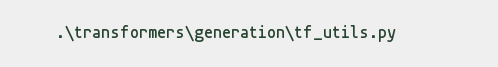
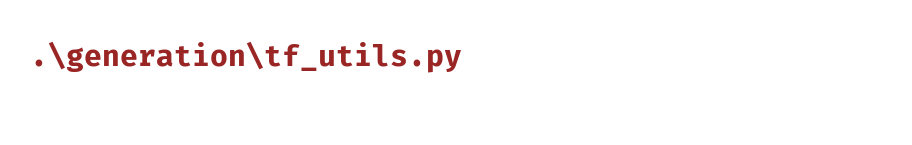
- .\transformers\generation\tf_utils.py
+ .\generation\tf_utils.py

